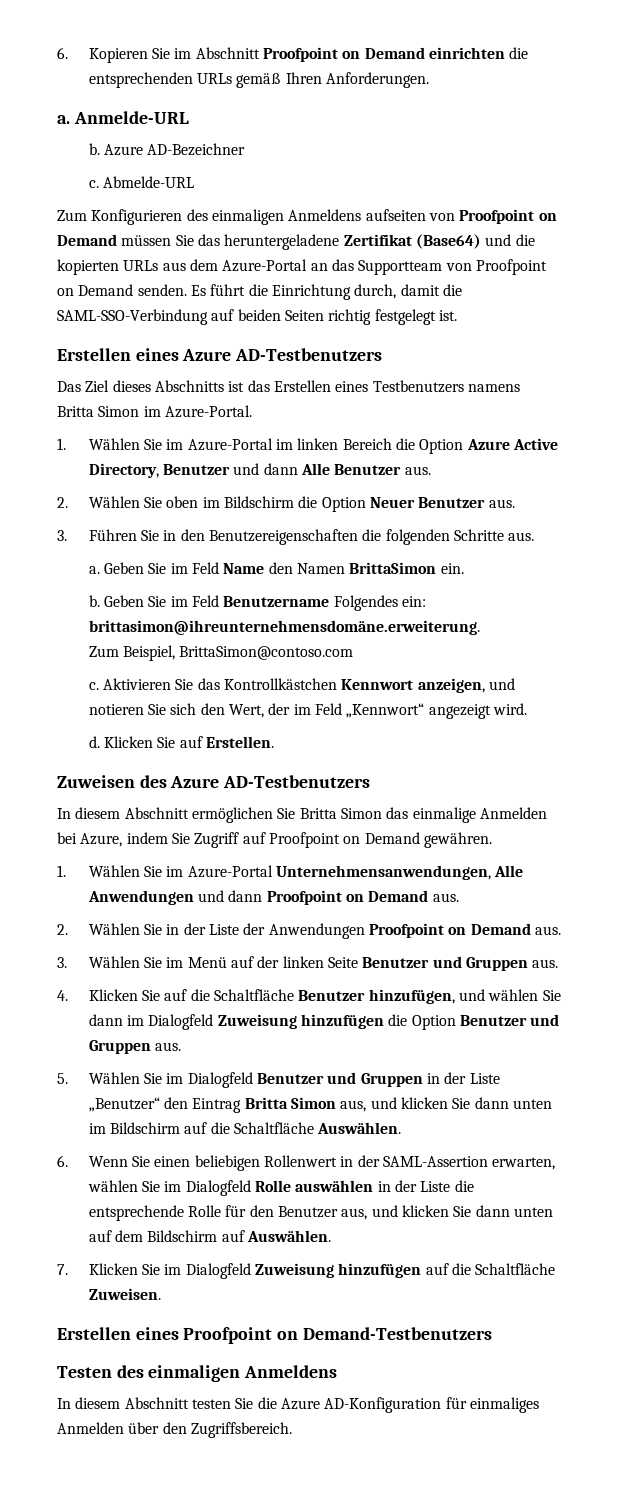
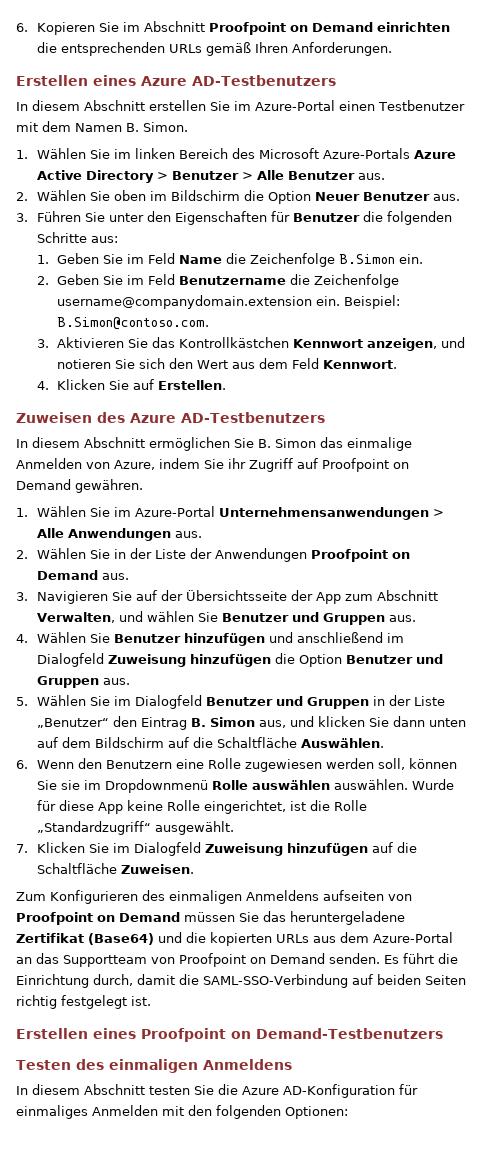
- a. Anmelde-URL
- b. Azure AD-Bezeichner
- c. Abmelde-URL
+ Erstellen eines Azure AD-Testbenutzers
+ In diesem Abschnitt erstellen Sie im Azure-Portal einen Testbenutzer mit dem Namen B. Simon.
+ 1. Wählen Sie im linken Bereich des Microsoft Azure-Portals Azure Active Directory > Benutzer > Alle Benutzer aus.
+ 2. Wählen Sie oben im Bildschirm die Option Neuer Benutzer aus.
+ 3. Führen Sie unter den Eigenschaften für Benutzer die folgenden Schritte aus:
+ 1. Geben Sie im Feld Name die Zeichenfolge B.Simon ein.
+ 2. Geben Sie im Feld Benutzername die Zeichenfolge username@companydomain.extension ein. Beispiel: B.Simon@contoso.com.
+ 3. Aktivieren Sie das Kontrollkästchen Kennwort anzeigen, und notieren Sie sich den Wert aus dem Feld Kennwort.
+ 4. Klicken Sie auf Erstellen.
+ Zuweisen des Azure AD-Testbenutzers
+ In diesem Abschnitt ermöglichen Sie B. Simon das einmalige Anmelden von Azure, indem Sie ihr Zugriff auf Proofpoint on Demand gewähren.
+ 1. Wählen Sie im Azure-Portal Unternehmensanwendungen > Alle Anwendungen aus.
+ 2. Wählen Sie in der Liste der Anwendungen Proofpoint on Demand aus.
+ 3. Navigieren Sie auf der Übersichtsseite der App zum Abschnitt Verwalten, und wählen Sie Benutzer und Gruppen aus.
+ 4. Wählen Sie Benutzer hinzufügen und anschließend im Dialogfeld Zuweisung hinzufügen die Option Benutzer und Gruppen aus.
+ 5. Wählen Sie im Dialogfeld Benutzer und Gruppen in der Liste „Benutzer“ den Eintrag B. Simon aus, und klicken Sie dann unten auf dem Bildschirm auf die Schaltfläche Auswählen.
+ 6. Wenn den Benutzern eine Rolle zugewiesen werden soll, können Sie sie im Dropdownmenü Rolle auswählen auswählen. Wurde für diese App keine Rolle eingerichtet, ist die Rolle „Standardzugriff“ ausgewählt.
+ 7. Klicken Sie im Dialogfeld Zuweisung hinzufügen auf die Schaltfläche Zuweisen.
- Erstellen eines Azure AD-Testbenutzers
- Das Ziel dieses Abschnitts ist das Erstellen eines Testbenutzers namens Britta Simon im Azure-Portal.
- 1. Wählen Sie im Azure-Portal im linken Bereich die Option Azure Active Directory, Benutzer und dann Alle Benutzer aus.
- 2. Wählen Sie oben im Bildschirm die Option Neuer Benutzer aus.
- 3. Führen Sie in den Benutzereigenschaften die folgenden Schritte aus.
- a. Geben Sie im Feld Name den Namen BrittaSimon ein.
- b. Geben Sie im Feld Benutzername Folgendes ein: brittasimon@ihreunternehmensdomäne.erweiterung.
- Zum Beispiel, BrittaSimon@contoso.com
- c. Aktivieren Sie das Kontrollkästchen Kennwort anzeigen, und notieren Sie sich den Wert, der im Feld „Kennwort“ angezeigt wird.
- d. Klicken Sie auf Erstellen.
- Zuweisen des Azure AD-Testbenutzers
- In diesem Abschnitt ermöglichen Sie Britta Simon das einmalige Anmelden bei Azure, indem Sie Zugriff auf Proofpoint on Demand gewähren.
- 1. Wählen Sie im Azure-Portal Unternehmensanwendungen, Alle Anwendungen und dann Proofpoint on Demand aus.
- 2. Wählen Sie in der Liste der Anwendungen Proofpoint on Demand aus.
- 3. Wählen Sie im Menü auf der linken Seite Benutzer und Gruppen aus.
- 4. Klicken Sie auf die Schaltfläche Benutzer hinzufügen, und wählen Sie dann im Dialogfeld Zuweisung hinzufügen die Option Benutzer und Gruppen aus.
- 5. Wählen Sie im Dialogfeld Benutzer und Gruppen in der Liste „Benutzer“ den Eintrag Britta Simon aus, und klicken Sie dann unten im Bildschirm auf die Schaltfläche Auswählen.
- 6. Wenn Sie einen beliebigen Rollenwert in der SAML-Assertion erwarten, wählen Sie im Dialogfeld Rolle auswählen in der Liste die entsprechende Rolle für den Benutzer aus, und klicken Sie dann unten auf dem Bildschirm auf Auswählen.
- 7. Klicken Sie im Dialogfeld Zuweisung hinzufügen auf die Schaltfläche Zuweisen.
- In diesem Abschnitt testen Sie die Azure AD-Konfiguration für einmaliges Anmelden über den Zugriffsbereich.
+ In diesem Abschnitt testen Sie die Azure AD-Konfiguration für einmaliges Anmelden mit den folgenden Optionen:

